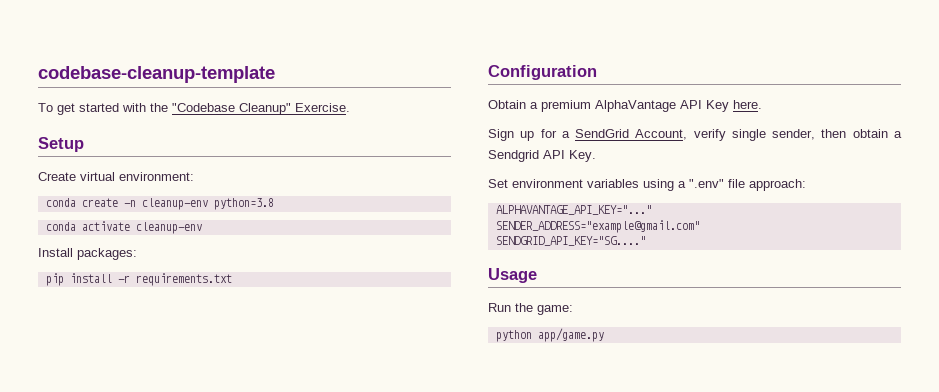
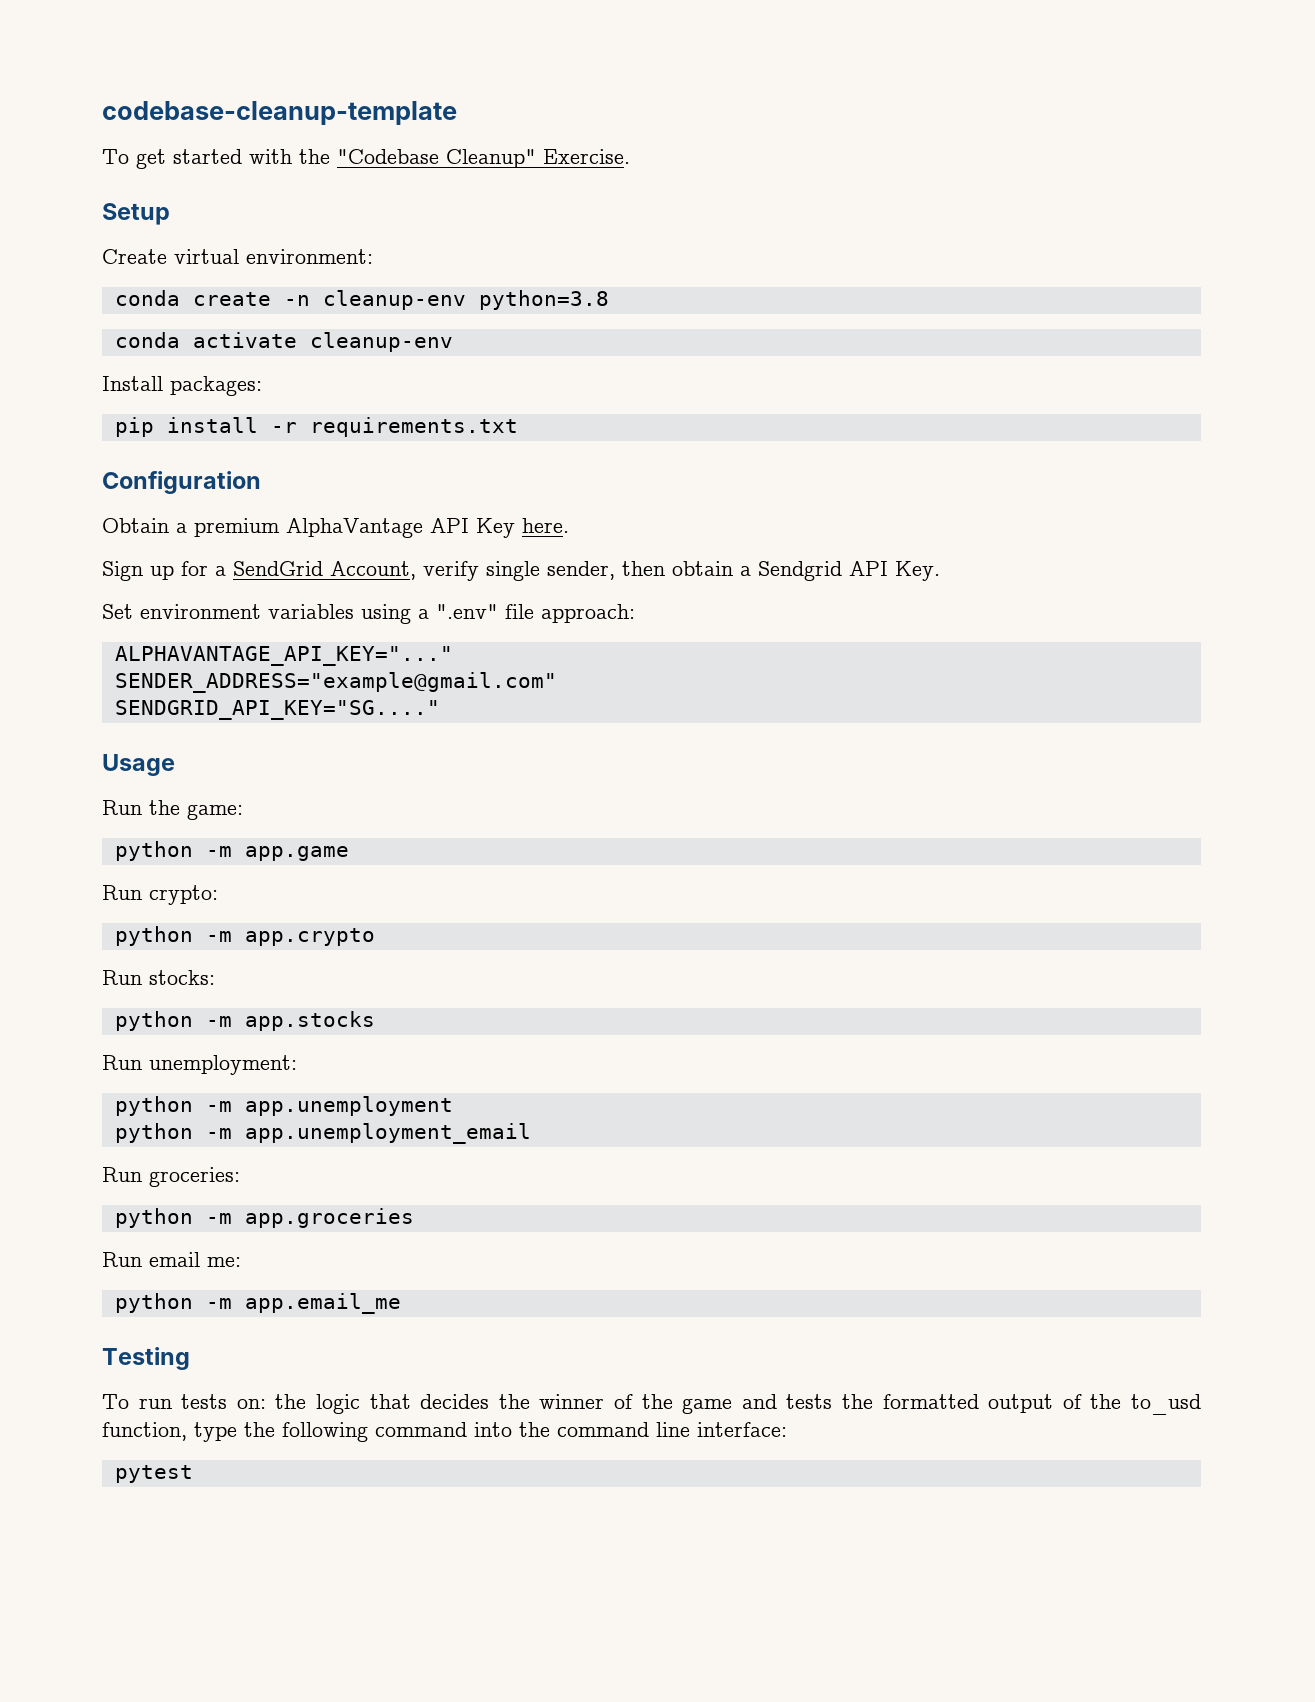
- python app/game.py
+ python -m app.game
+ Run crypto:
+ python -m app.crypto
+ Run stocks:
+ python -m app.stocks
+ Run unemployment:
+ python -m app.unemployment
+ python -m app.unemployment_email
+ Run groceries:
+ python -m app.groceries
+ Run email me:
+ python -m app.email_me
+ Testing
+ To run tests on: the logic that decides the winner of the game and tests the formatted output of the to_usd function, type the following command into the command line interface:
+ pytest

